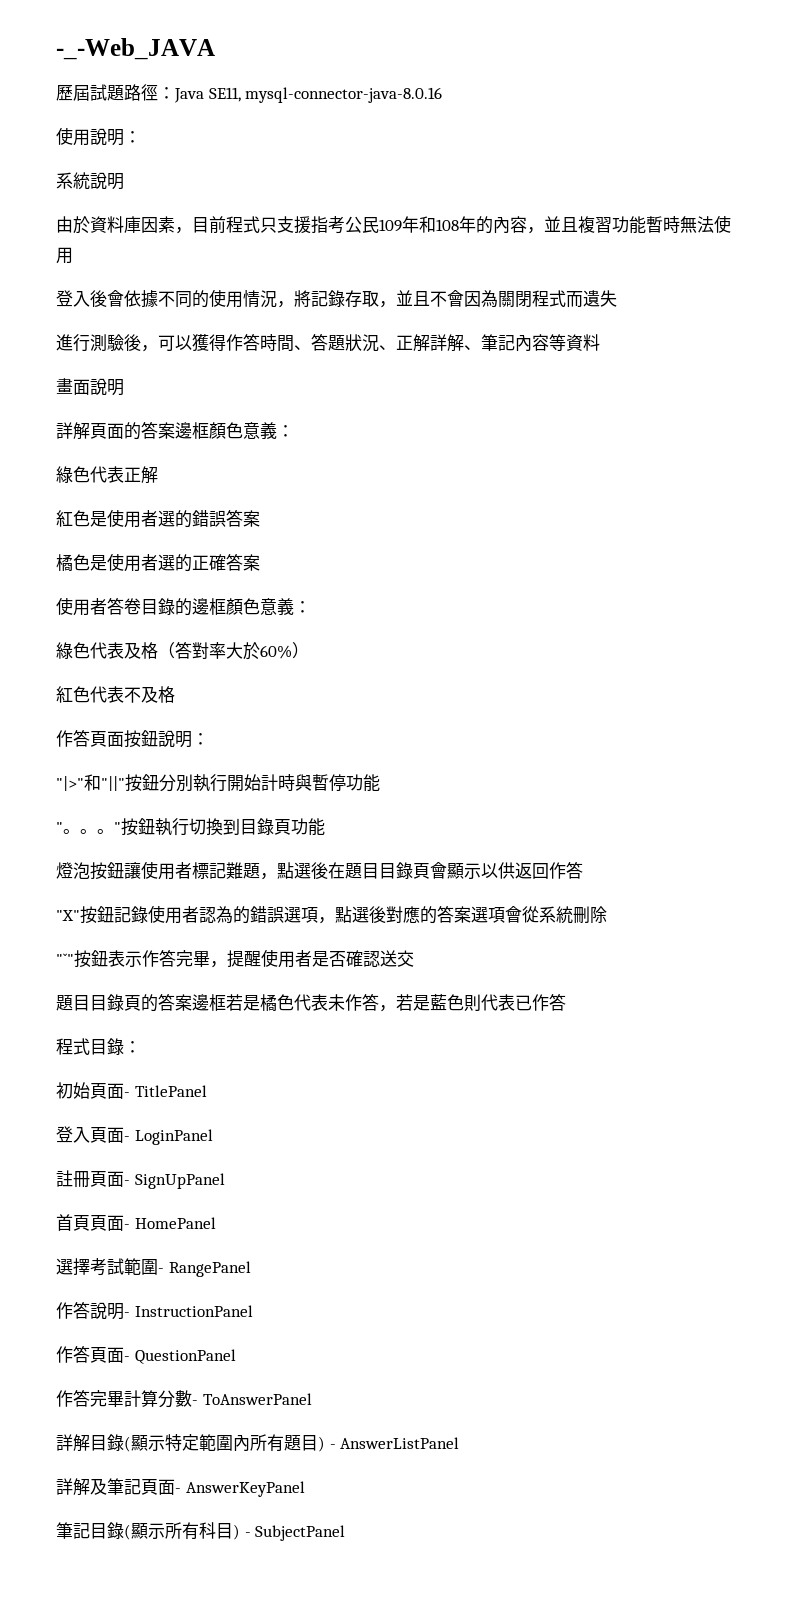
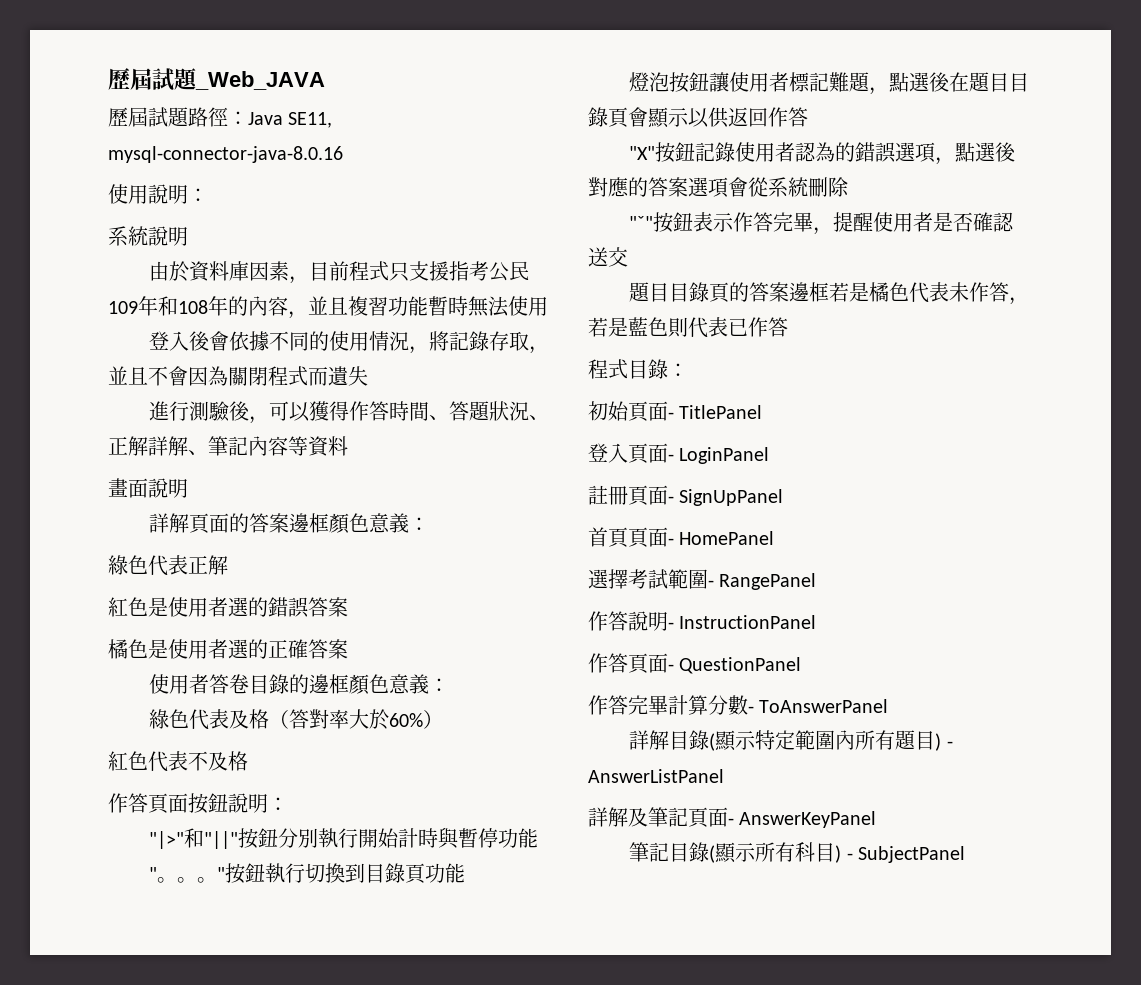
- -_-Web_JAVA
+ 歷屆試題_Web_JAVA

